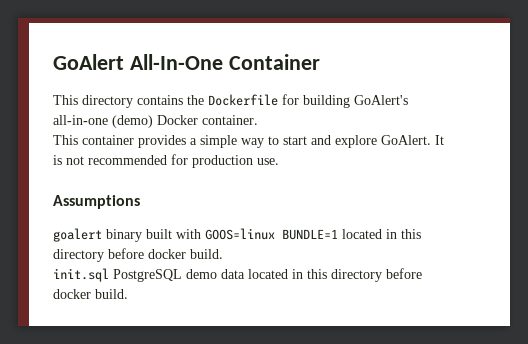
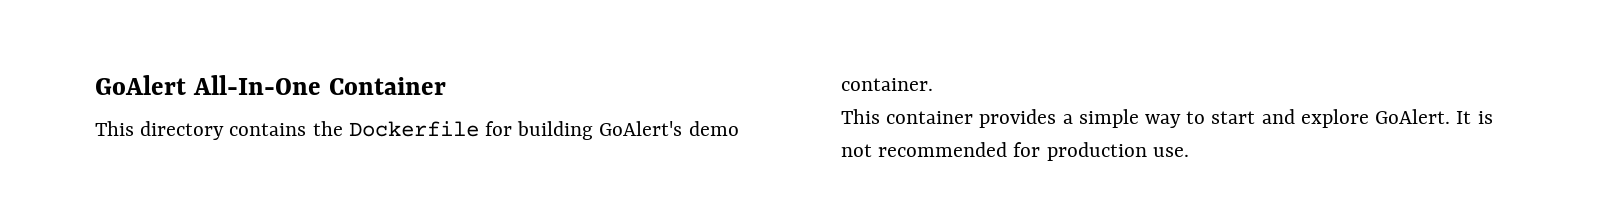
- This directory contains the Dockerfile for building GoAlert's all-in-one (demo) Docker container.
+ This directory contains the Dockerfile for building GoAlert's demo container.
- Assumptions
- goalert binary built with GOOS=linux BUNDLE=1 located in this directory before docker build.
- init.sql PostgreSQL demo data located in this directory before docker build.

